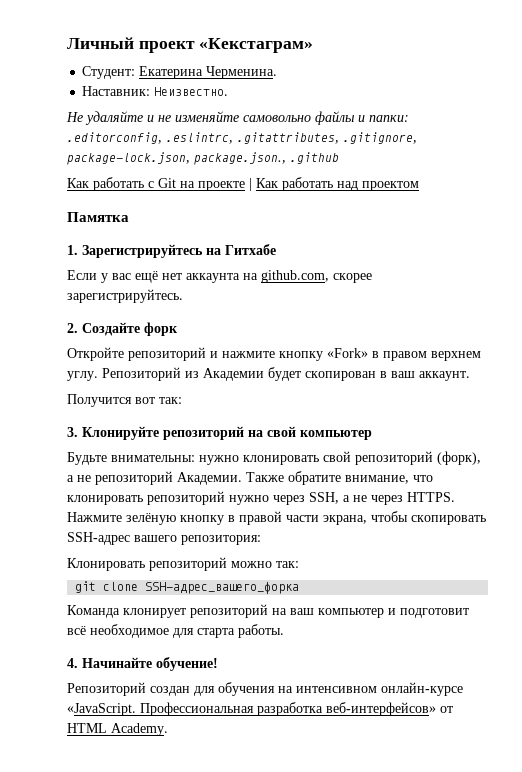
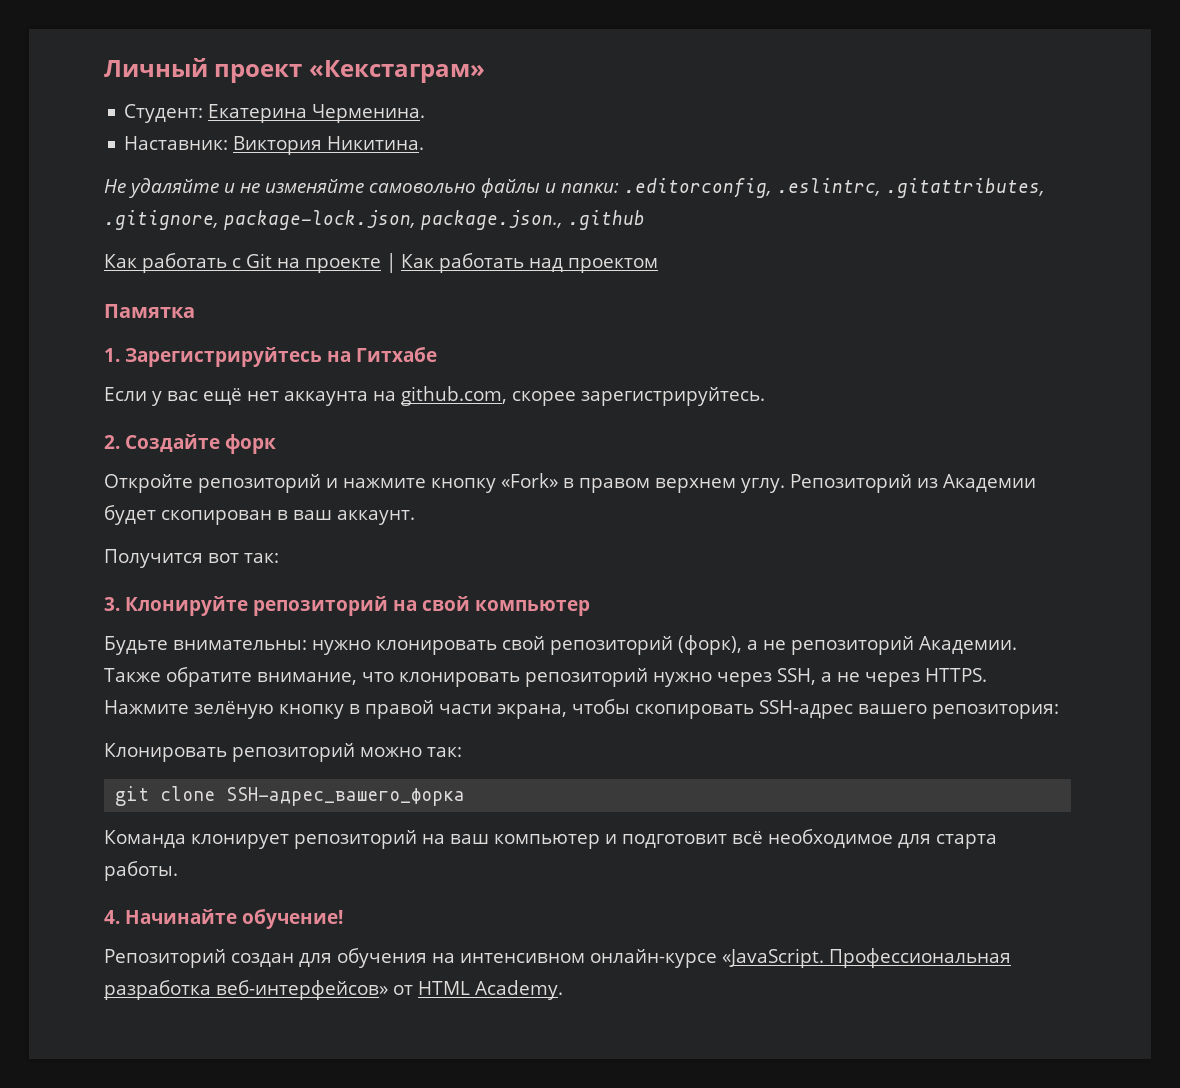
- Наставник: Неизвестно.
+ Наставник: Виктория Никитина.

